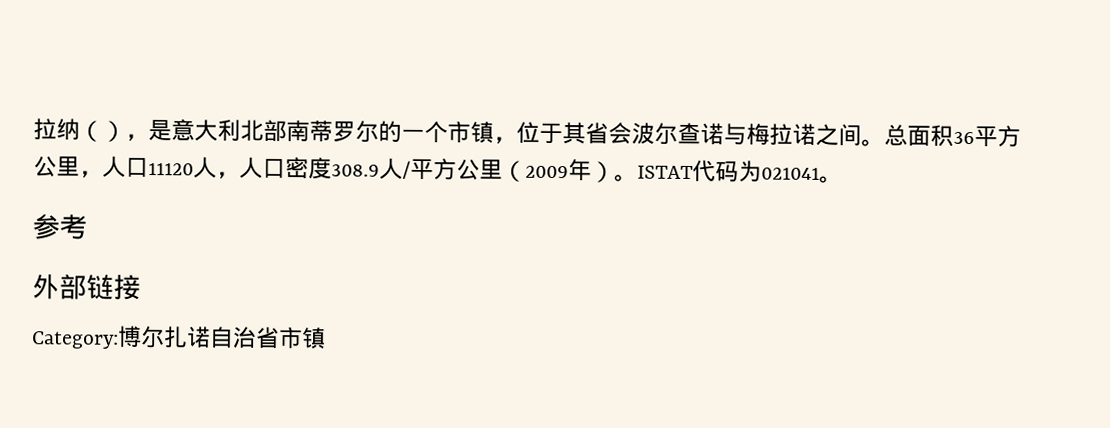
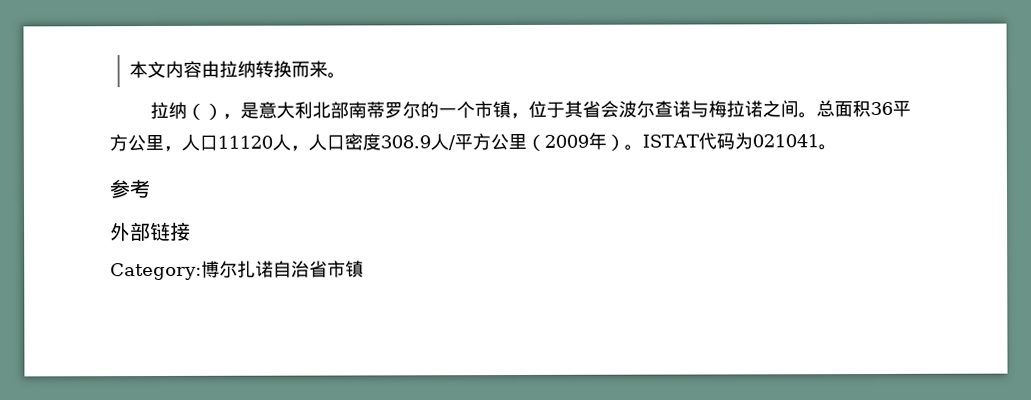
+ 本文内容由拉纳转换而来。

